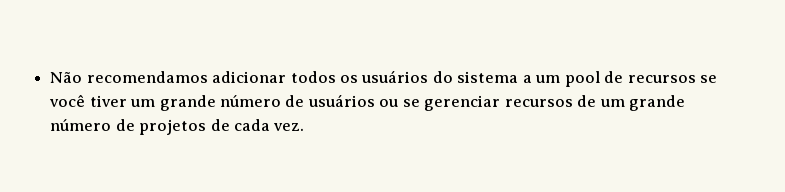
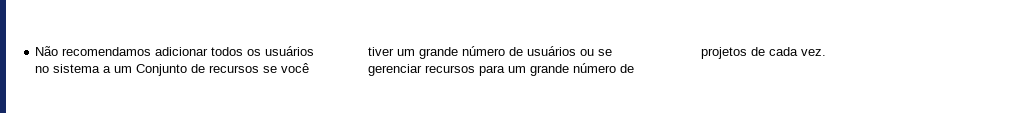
- Não recomendamos adicionar todos os usuários do sistema a um pool de recursos se você tiver um grande número de usuários ou se gerenciar recursos de um grande número de projetos de cada vez.
+ Não recomendamos adicionar todos os usuários no sistema a um Conjunto de recursos se você tiver um grande número de usuários ou se gerenciar recursos para um grande número de projetos de cada vez.

